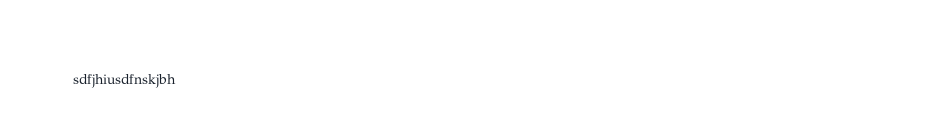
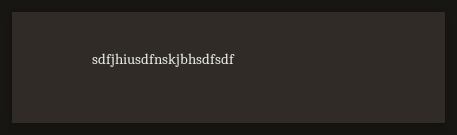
- sdfjhiusdfnskjbh
+ sdfjhiusdfnskjbhsdfsdf

